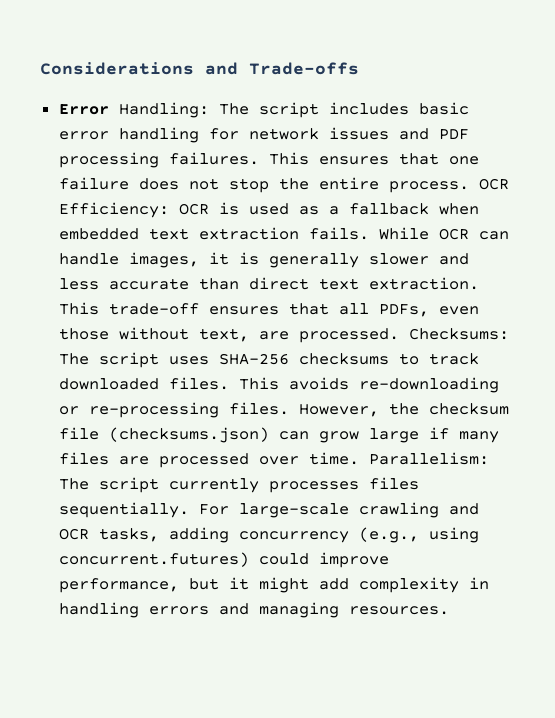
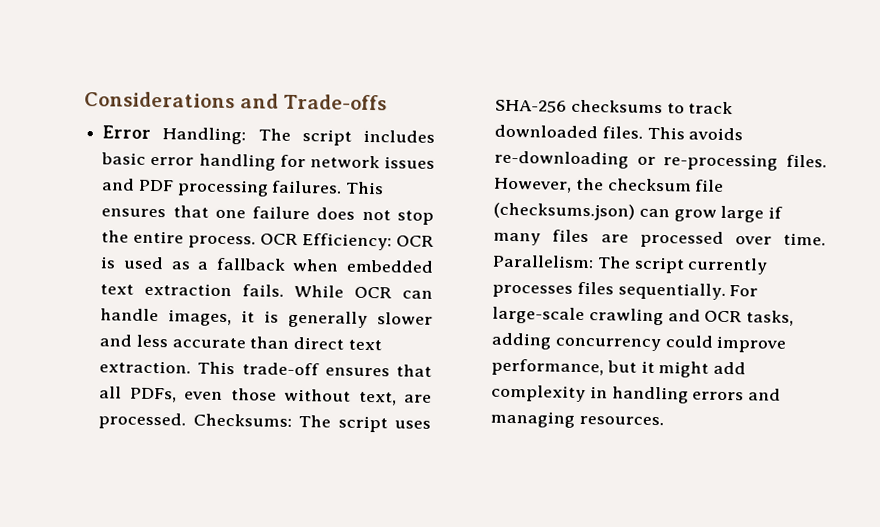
- For large-scale crawling and OCR tasks, adding concurrency (e.g., using concurrent.futures) could improve performance, but it might add complexity in handling errors and managing resources.
+ For large-scale crawling and OCR tasks, adding concurrency could improve performance, but it might add complexity in handling errors and managing resources.

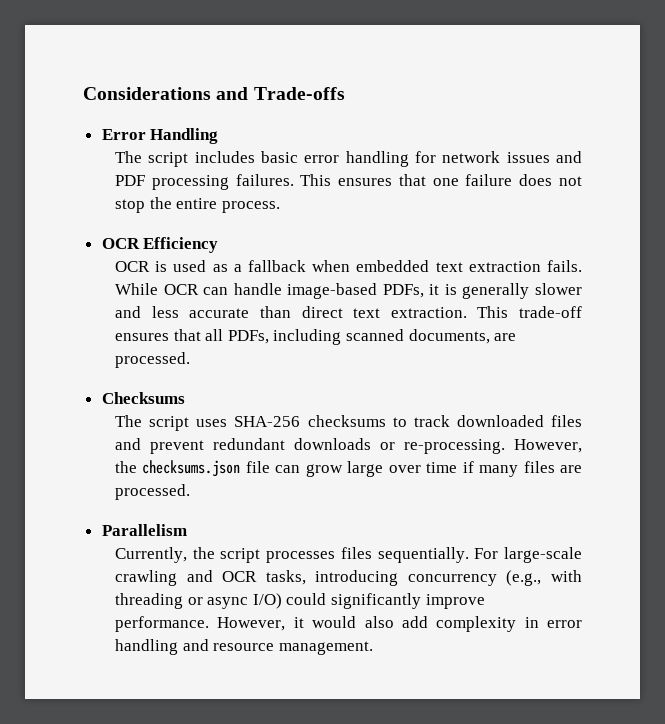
- Error Handling: The script includes basic error handling for network issues and PDF processing failures.
+ Error Handling
+ The script includes basic error handling for network issues and PDF processing failures.
- This ensures that one failure does not stop the entire process. OCR Efficiency: OCR is used as a fallback when embedded text extraction fails.
+ This ensures that one failure does not stop the entire process.
+ OCR Efficiency
+ OCR is used as a fallback when embedded text extraction fails.
- While OCR can handle images, it is generally slower and less accurate than direct text extraction.
+ While OCR can handle image-based PDFs, it is generally slower and less accurate than direct text extraction.
- This trade-off ensures that all PDFs, even those without text, are processed. Checksums: The script uses SHA-256 checksums to track downloaded files. This avoids re-downloading or re-processing files. However, the checksum file (checksums.json) can grow large if many files are processed over time. Parallelism: The script currently processes files sequentially.
+ This trade-off ensures that all PDFs, including scanned documents, are processed.
+ Checksums
+ The script uses SHA-256 checksums to track downloaded files and prevent redundant downloads or re-processing. However, the checksums.json file can grow large over time if many files are processed.
+ Parallelism
+ Currently, the script processes files sequentially.
- For large-scale crawling and OCR tasks, adding concurrency could improve performance, but it might add complexity in handling errors and managing resources.
+ For large-scale crawling and OCR tasks, introducing concurrency (e.g., with threading or async I/O) could significantly improve performance. However, it would also add complexity in error handling and resource management.

